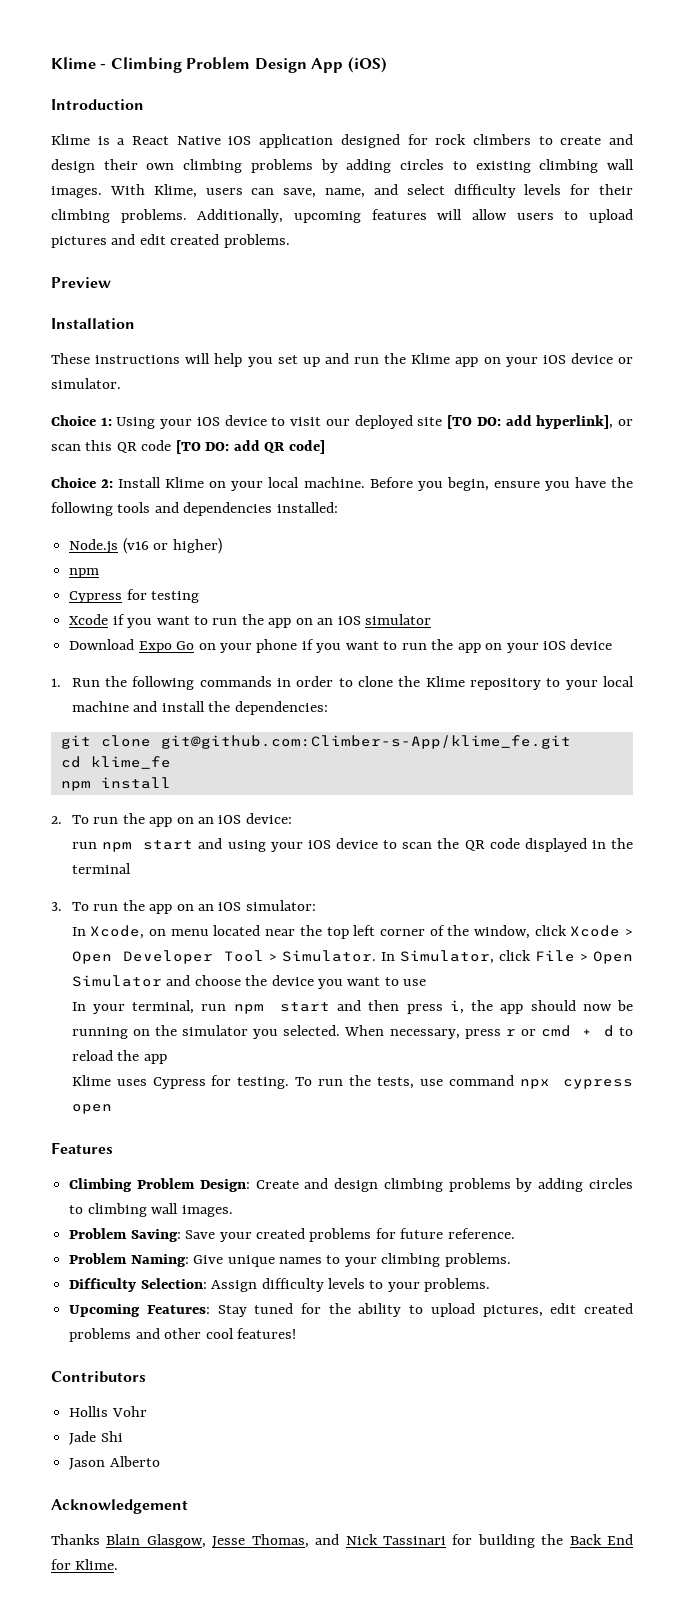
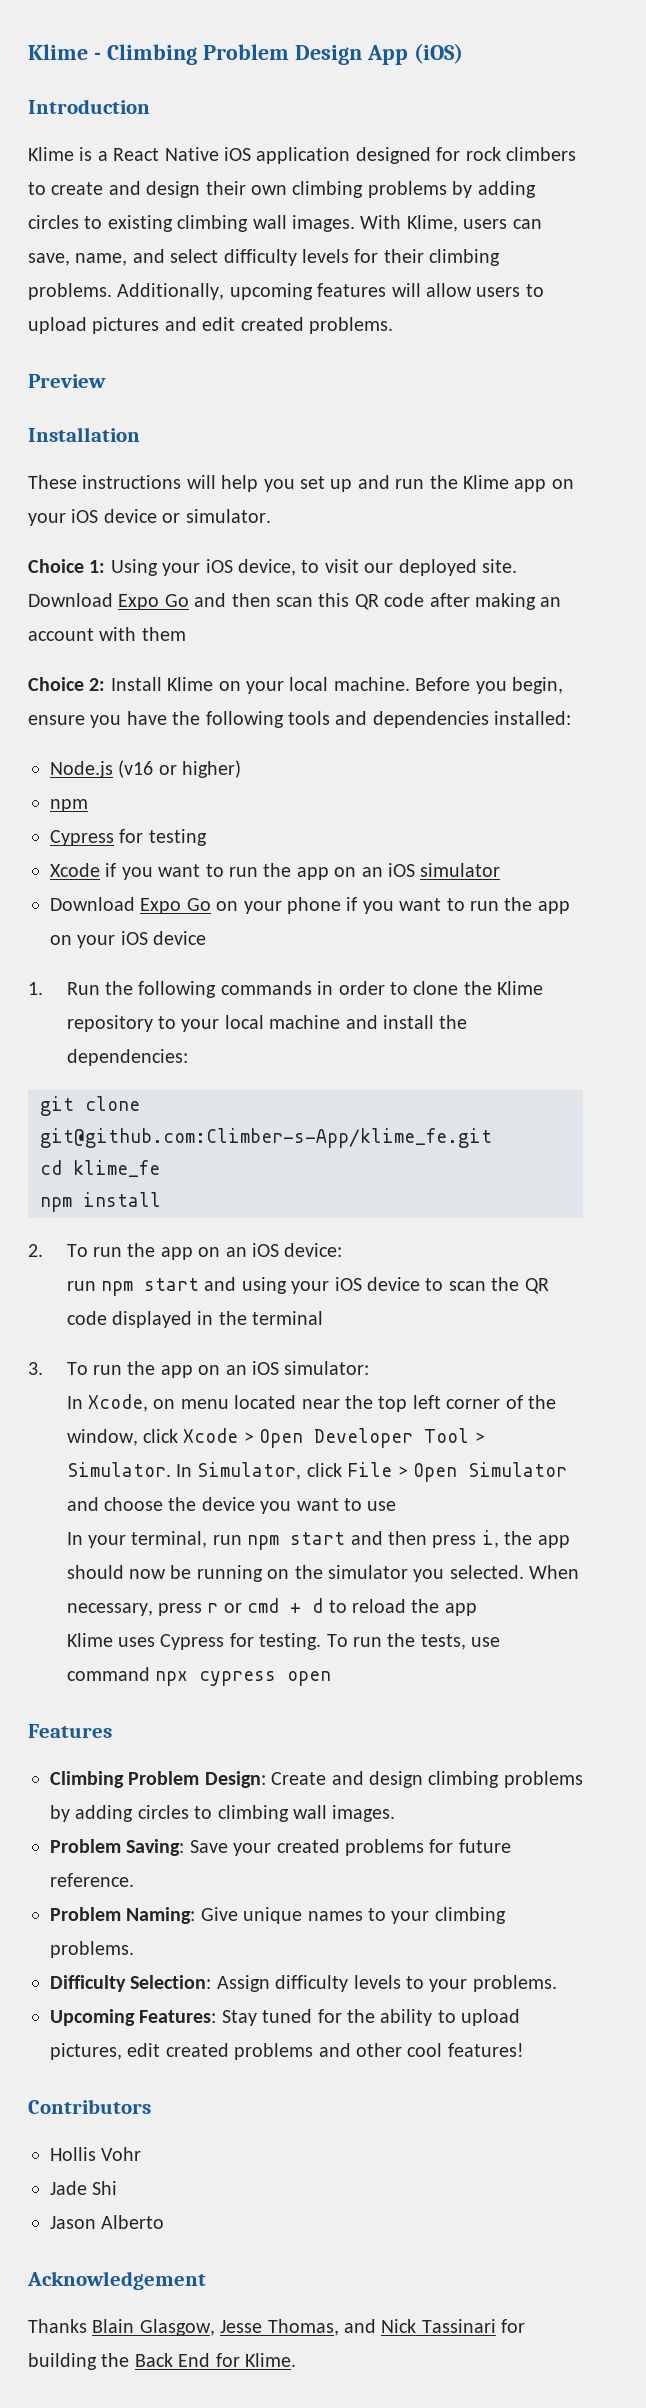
- Choice 1: Using your iOS device to visit our deployed site [TO DO: add hyperlink], or scan this QR code [TO DO: add QR code]
+ Choice 1: Using your iOS device, to visit our deployed site. Download Expo Go and then scan this QR code after making an account with them

